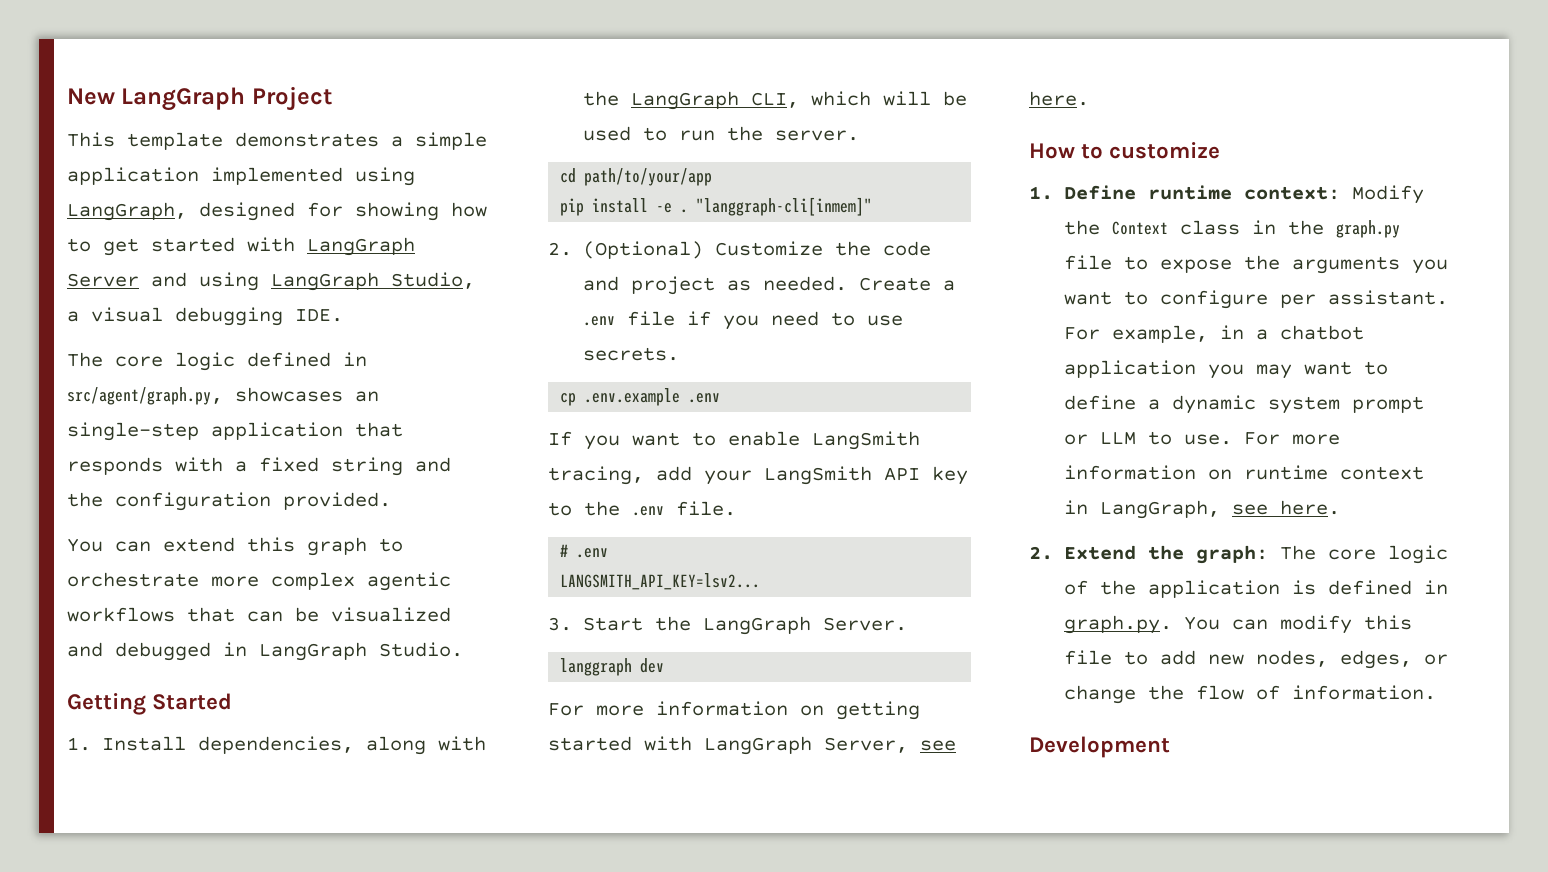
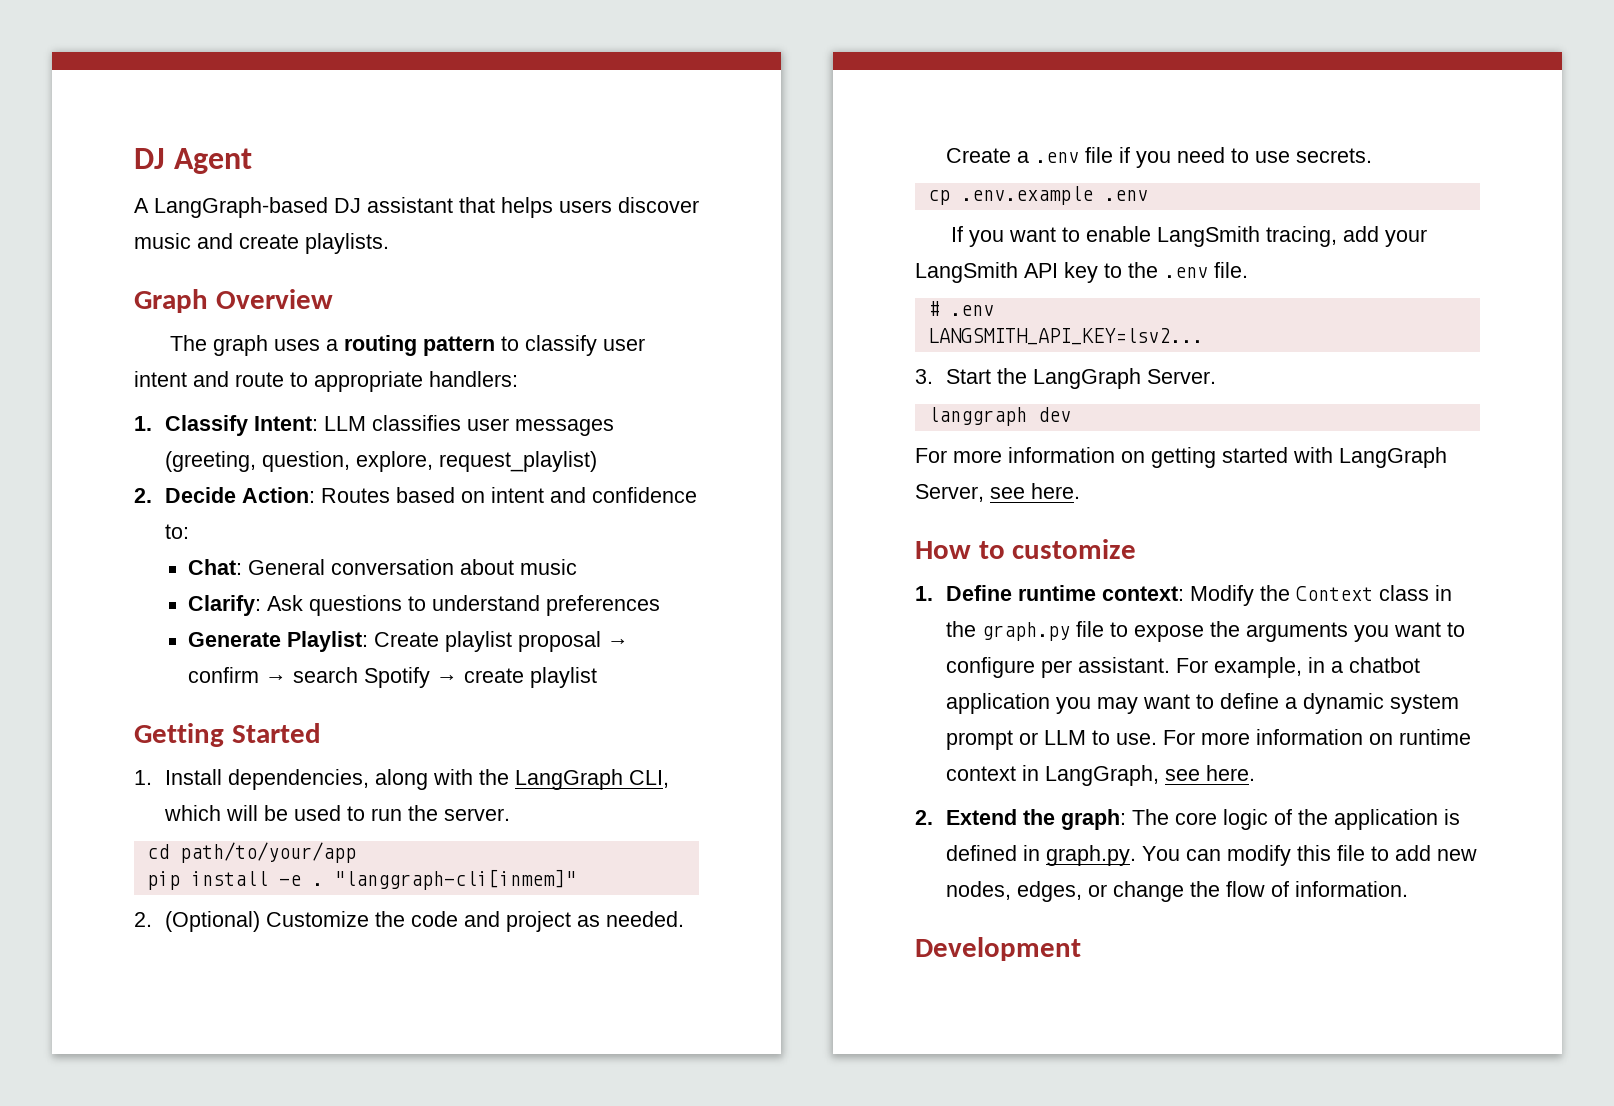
- New LangGraph Project
- This template demonstrates a simple application implemented using LangGraph, designed for showing how to get started with LangGraph Server and using LangGraph Studio, a visual debugging IDE.
- The core logic defined in src/agent/graph.py, showcases an single-step application that responds with a fixed string and the configuration provided.
- You can extend this graph to orchestrate more complex agentic workflows that can be visualized and debugged in LangGraph Studio.
+ DJ Agent
+ A LangGraph-based DJ assistant that helps users discover music and create playlists.
+ Graph Overview
+ The graph uses a routing pattern to classify user intent and route to appropriate handlers:
+ 1. Classify Intent: LLM classifies user messages (greeting, question, explore, request_playlist)
+ 2. Decide Action: Routes based on intent and confidence to:
+ Chat: General conversation about music
+ Clarify: Ask questions to understand preferences
+ Generate Playlist: Create playlist proposal → confirm → search Spotify → create playlist

